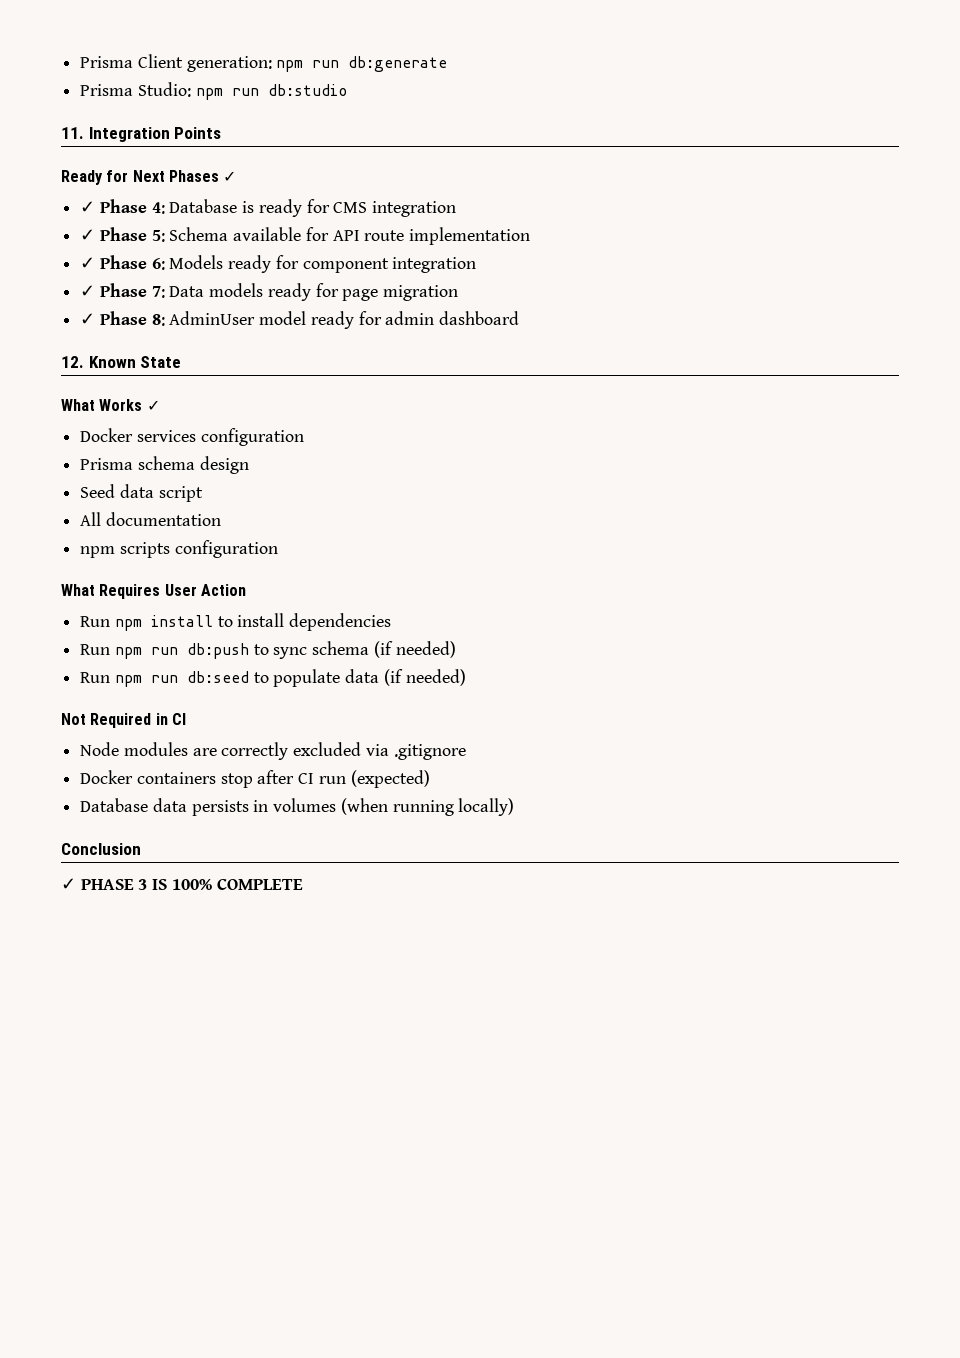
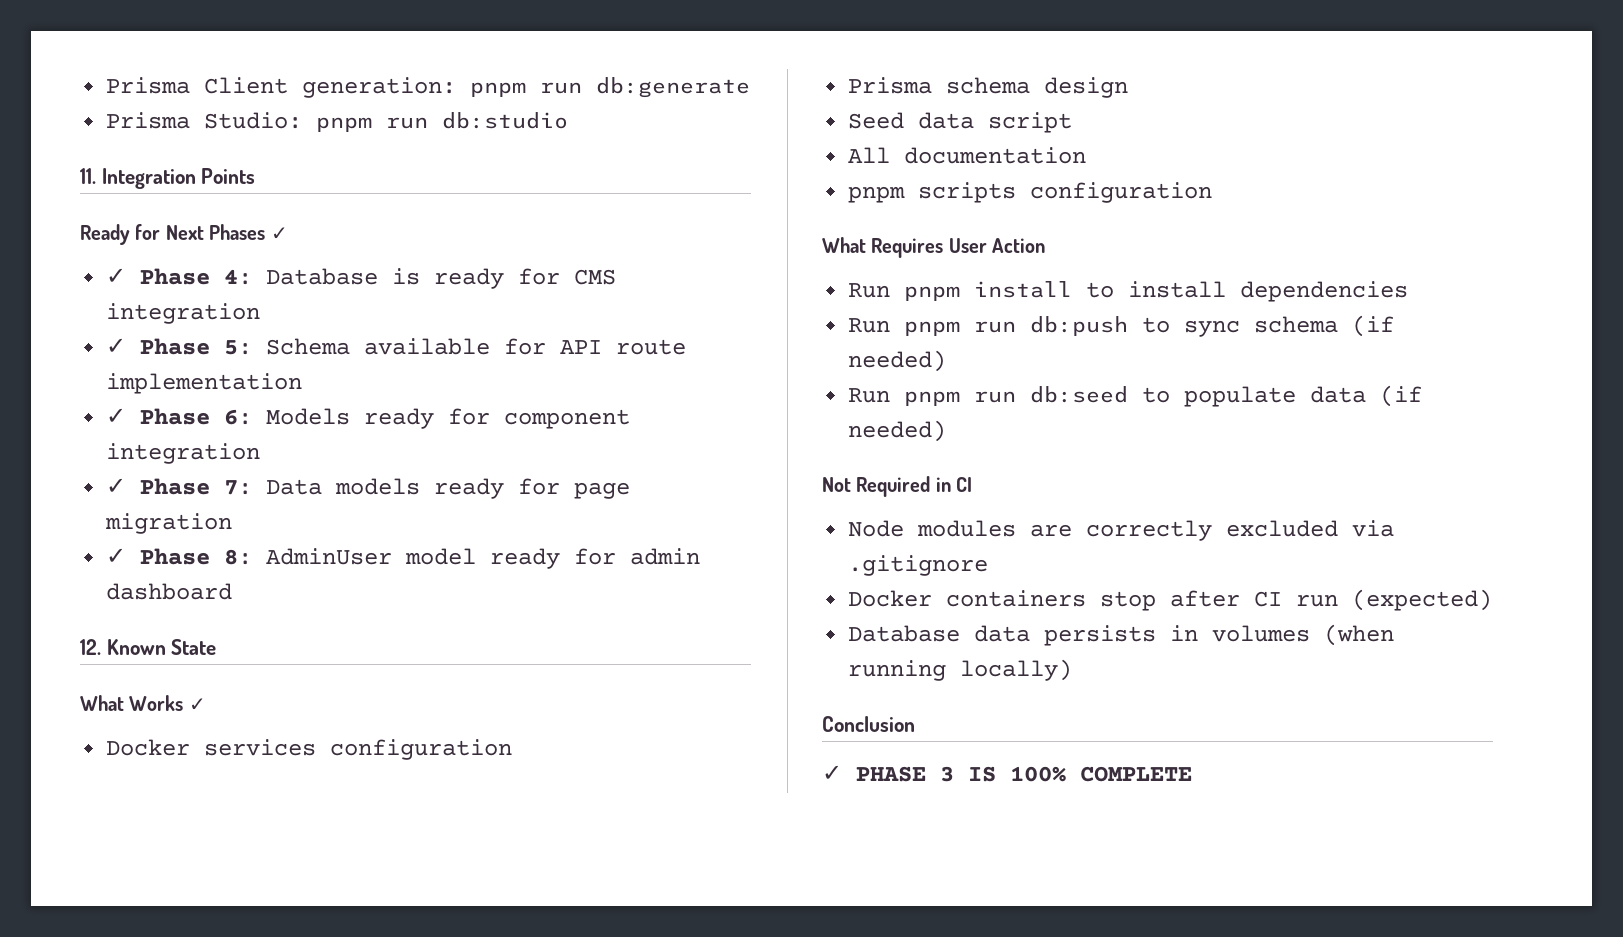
- Prisma Client generation: npm run db:generate
+ Prisma Client generation: pnpm run db:generate
- Prisma Studio: npm run db:studio
+ Prisma Studio: pnpm run db:studio
- npm scripts configuration
+ pnpm scripts configuration
- Run npm install to install dependencies
+ Run pnpm install to install dependencies
- Run npm run db:push to sync schema (if needed)
+ Run pnpm run db:push to sync schema (if needed)
- Run npm run db:seed to populate data (if needed)
+ Run pnpm run db:seed to populate data (if needed)

